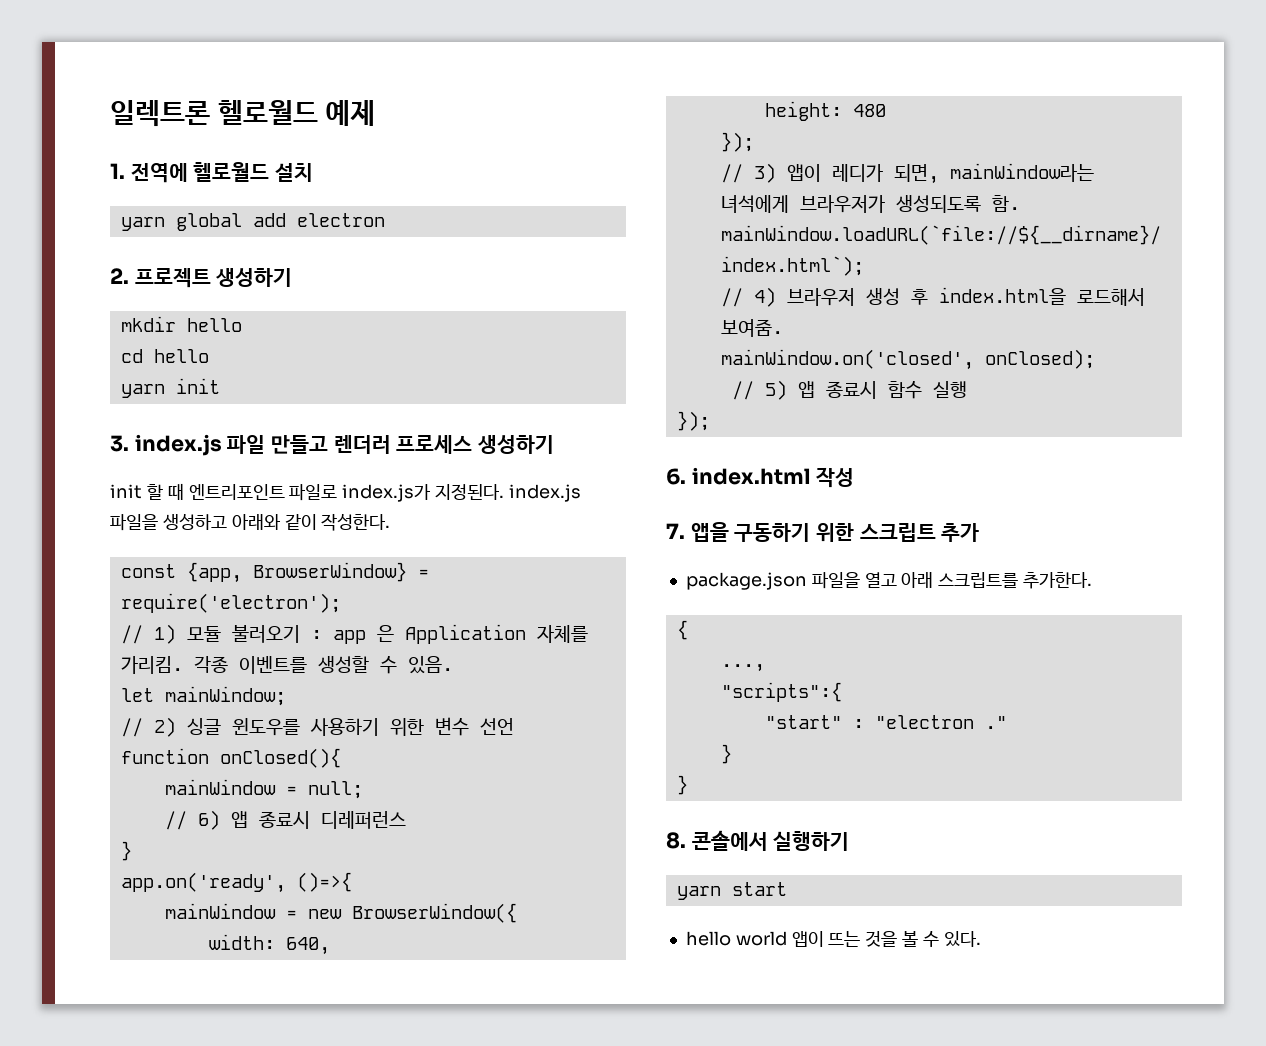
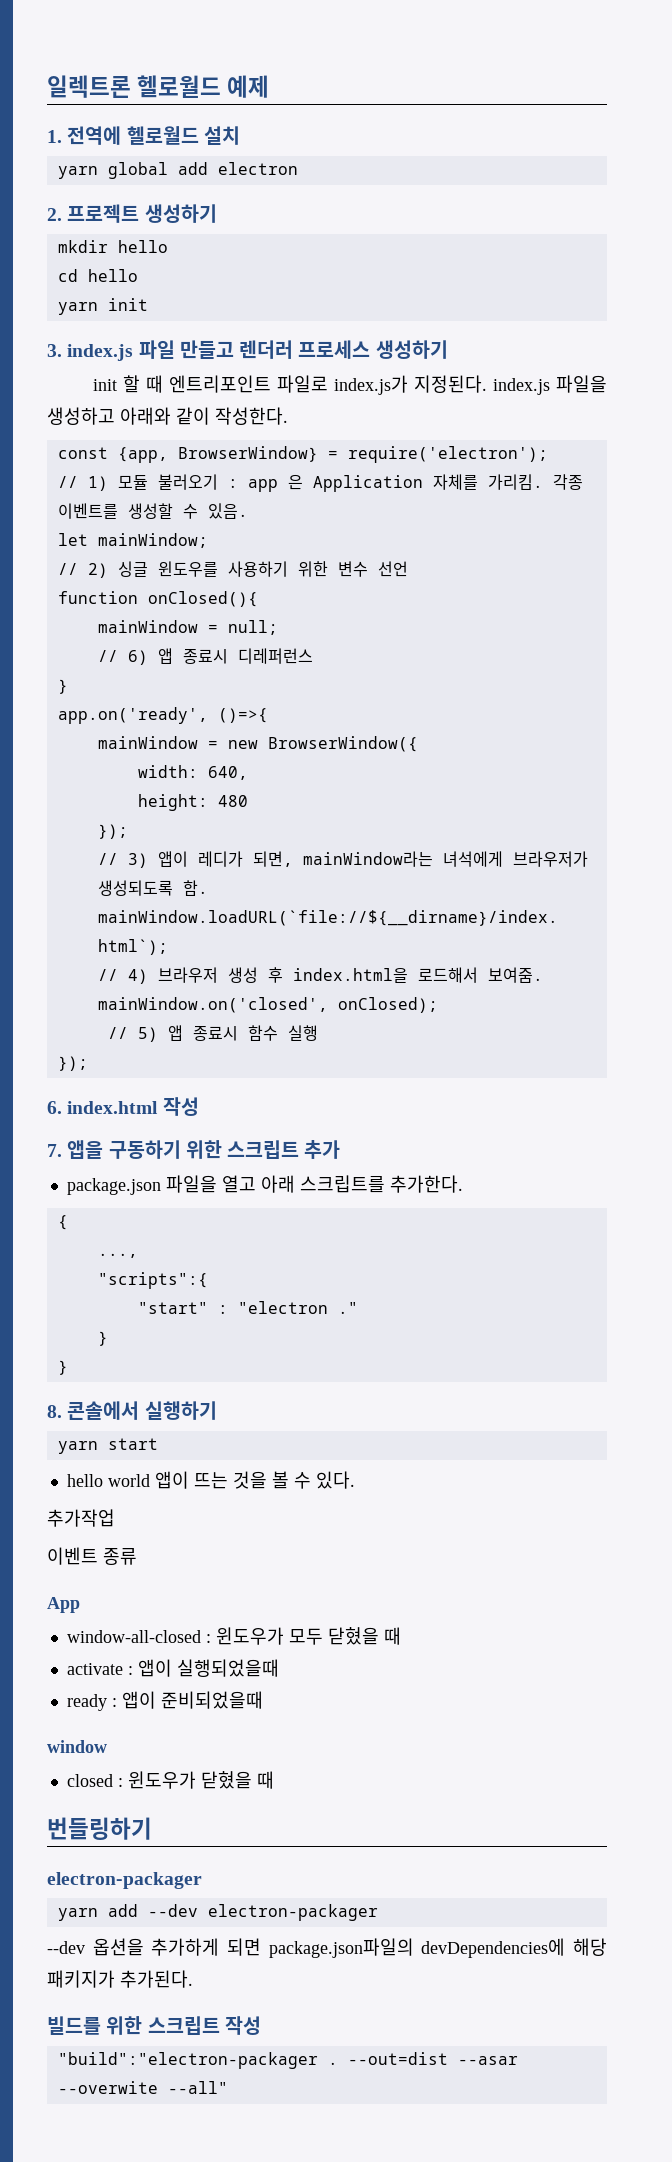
+ 추가작업
+ 이벤트 종류
+ App
+ window-all-closed : 윈도우가 모두 닫혔을 때
+ activate : 앱이 실행되었을때
+ ready : 앱이 준비되었을때
+ window
+ closed : 윈도우가 닫혔을 때
+ 번들링하기
+ electron-packager
+ yarn add --dev electron-packager
+ --dev 옵션을 추가하게 되면 package.json파일의 devDependencies에 해당 패키지가 추가된다.
+ 빌드를 위한 스크립트 작성
+ "build":"electron-packager . --out=dist --asar --overwite --all"

